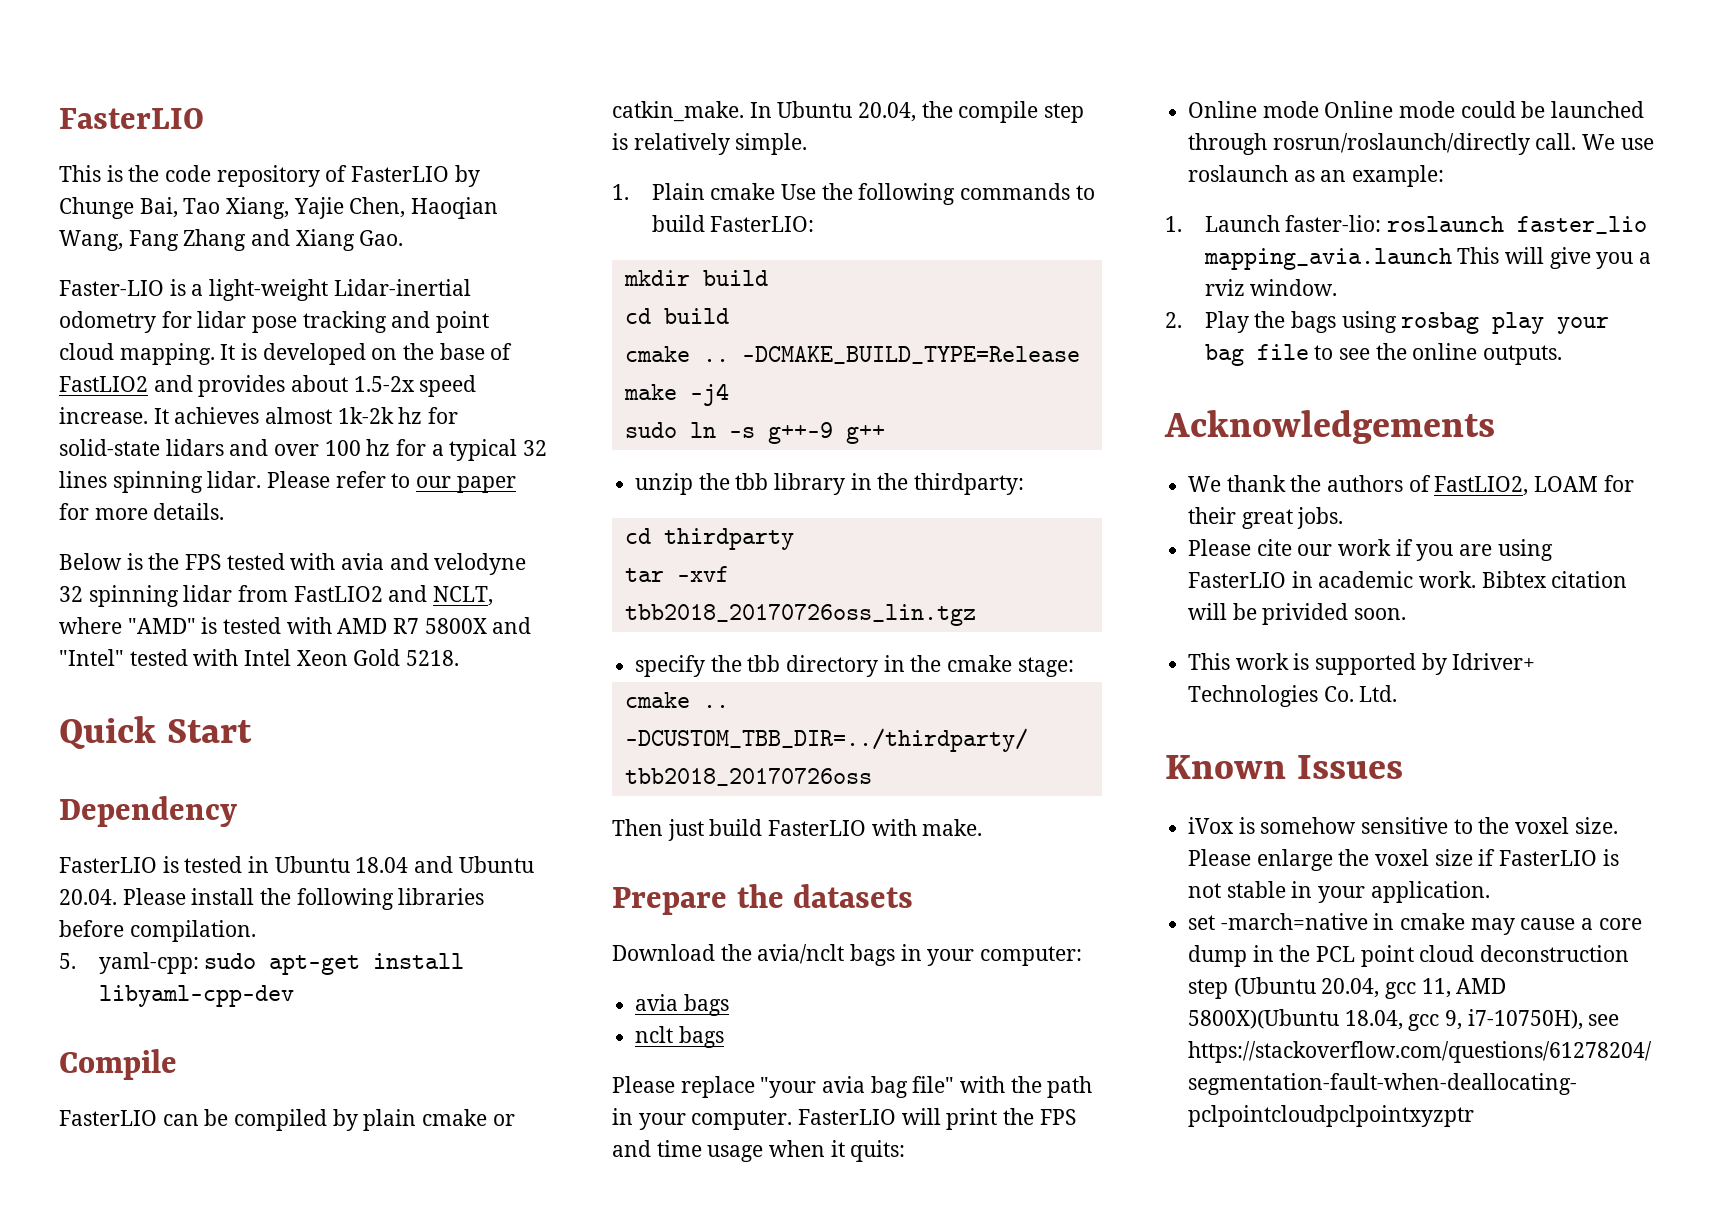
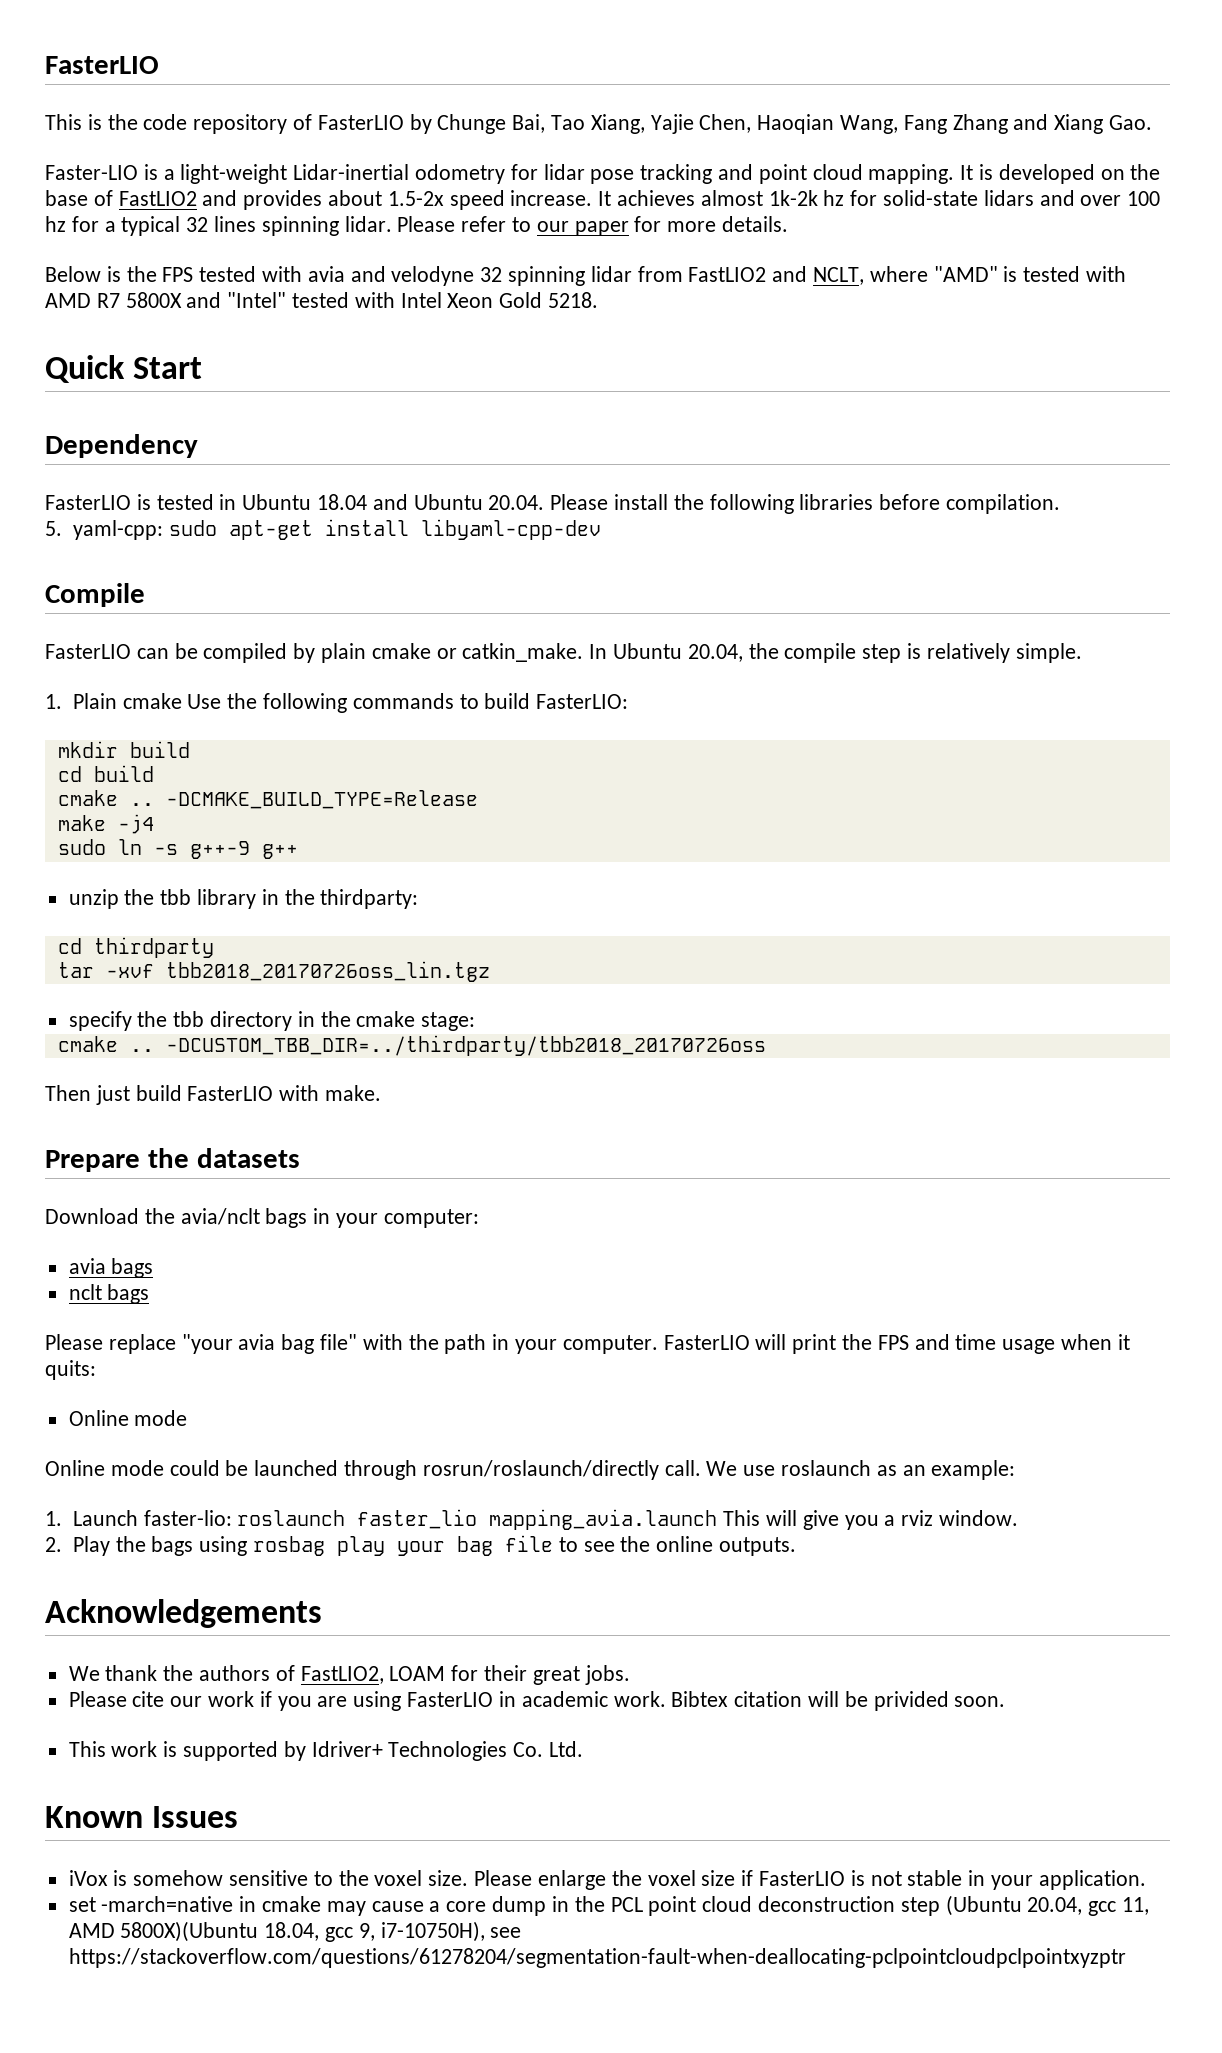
  FasterLIO will print the FPS and time usage when it quits:
- Online mode Online mode could be launched through rosrun/roslaunch/directly call.
+ Online mode
+ Online mode could be launched through rosrun/roslaunch/directly call.

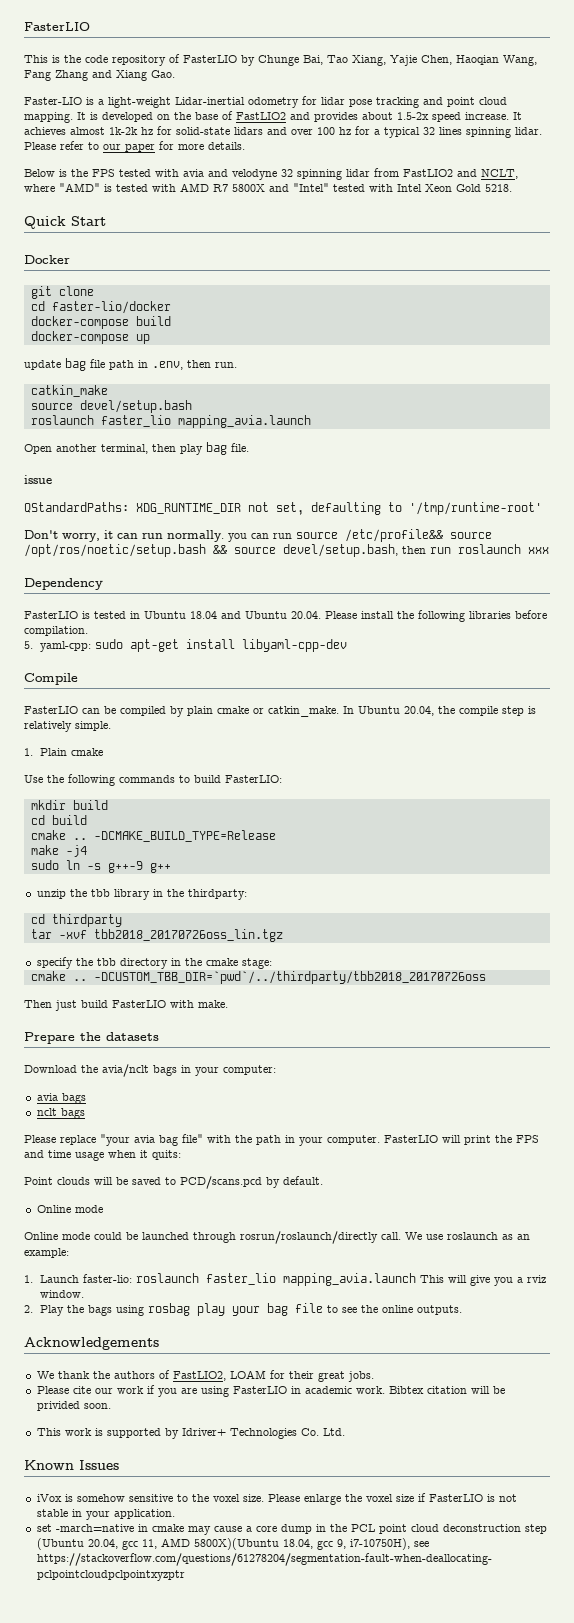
+ Docker
+ git clone
+ cd faster-lio/docker
+ docker-compose build
+ docker-compose up
+ update bag file path in .env, then run.
+ catkin_make
+ source devel/setup.bash
+ roslaunch faster_lio mapping_avia.launch
+ Open another terminal, then play bag file.
+ issue
+ QStandardPaths: XDG_RUNTIME_DIR not set, defaulting to '/tmp/runtime-root'
+ Don't worry, it can run normally. you can run source /etc/profile&& source /opt/ros/noetic/setup.bash && source devel/setup.bash, then run roslaunch xxx
- 1. Plain cmake Use the following commands to build FasterLIO:
+ 1. Plain cmake
+ Use the following commands to build FasterLIO:
- -DCUSTOM_TBB_DIR=../thirdparty/tbb2018_20170726oss
+ -DCUSTOM_TBB_DIR=`pwd`/../thirdparty/tbb2018_20170726oss
+ Point clouds will be saved to PCD/scans.pcd by default.

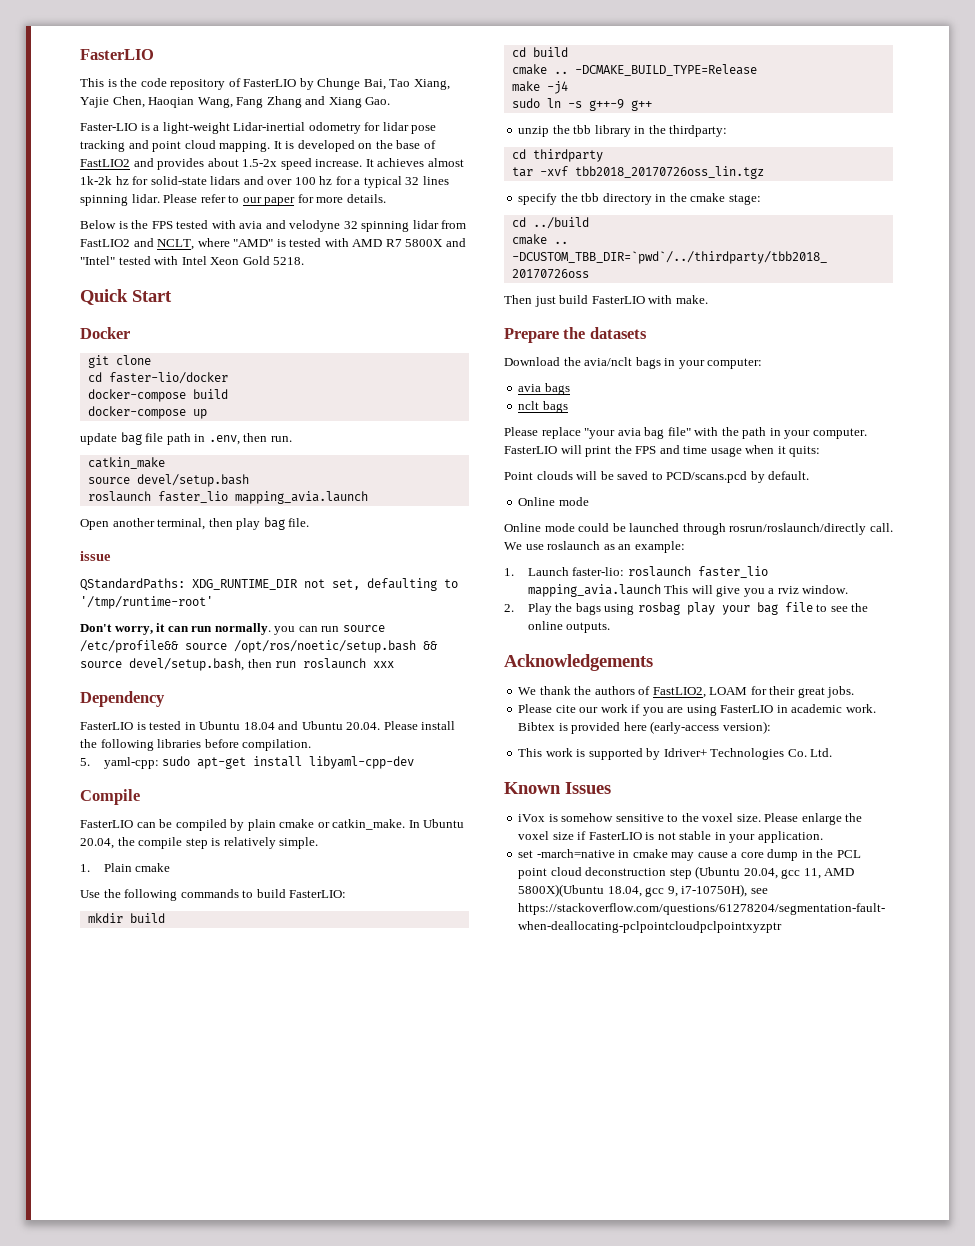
+ cd ../build
- Bibtex citation will be privided soon.
+ Bibtex is provided here (early-access version):

